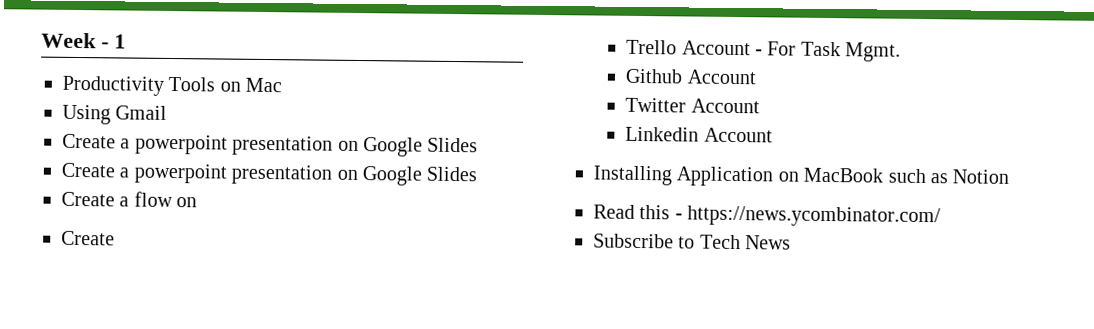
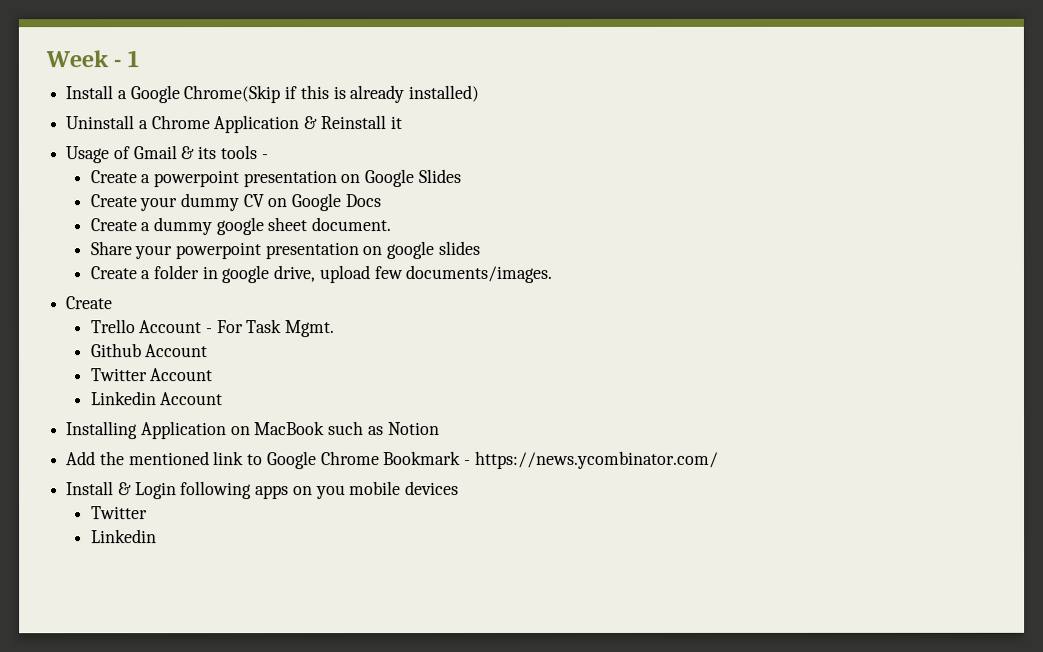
- Productivity Tools on Mac
- Using Gmail
+ Install a Google Chrome(Skip if this is already installed)
+ Uninstall a Chrome Application & Reinstall it
+ Usage of Gmail & its tools -
  Create a powerpoint presentation on Google Slides
- Create a powerpoint presentation on Google Slides
- Create a flow on
+ Create your dummy CV on Google Docs
+ Create a dummy google sheet document.
+ Share your powerpoint presentation on google slides
+ Create a folder in google drive, upload few documents/images.
- Read this - https://news.ycombinator.com/
- Subscribe to Tech News
+ Add the mentioned link to Google Chrome Bookmark - https://news.ycombinator.com/
+ Install & Login following apps on you mobile devices
+ Twitter
+ Linkedin

